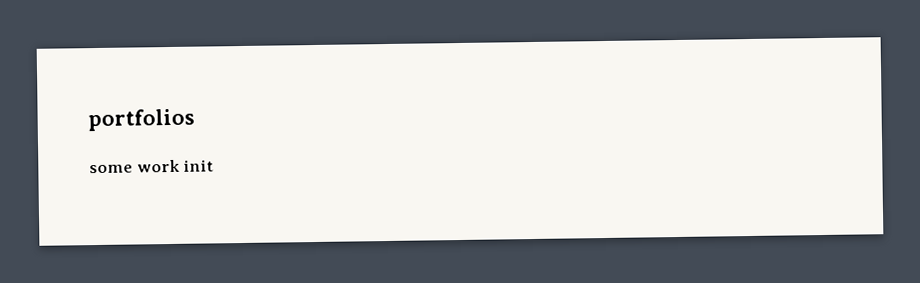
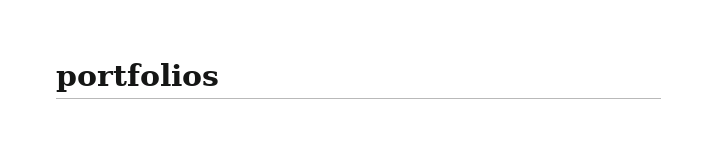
- some work init

